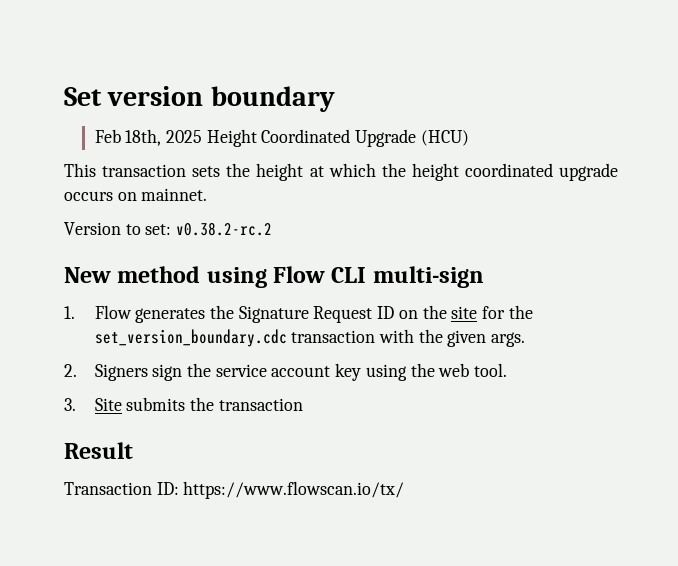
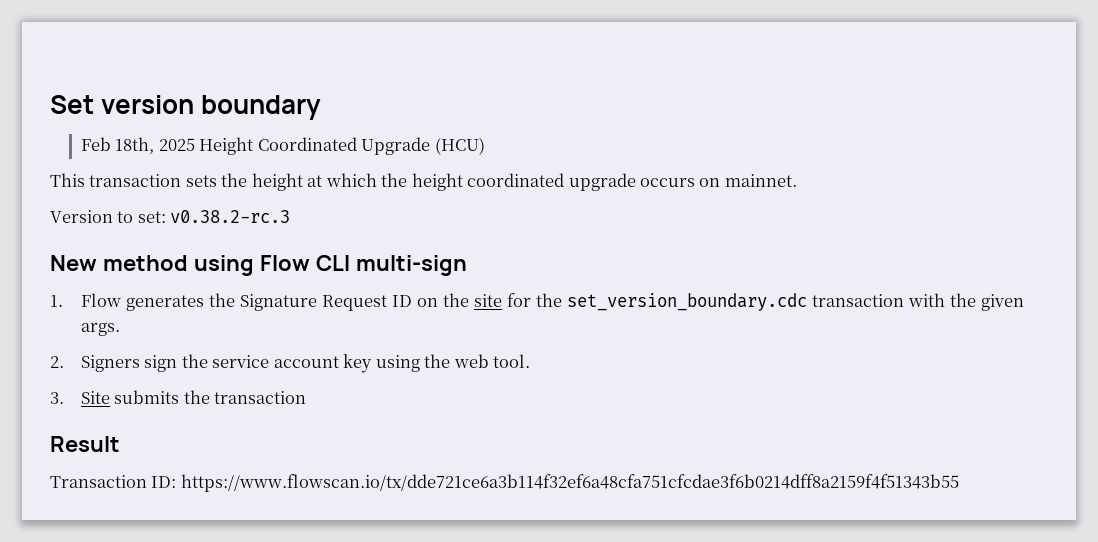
- Version to set: v0.38.2-rc.2
+ Version to set: v0.38.2-rc.3
- Transaction ID: https://www.flowscan.io/tx/
+ Transaction ID: https://www.flowscan.io/tx/dde721ce6a3b114f32ef6a48cfa751cfcdae3f6b0214dff8a2159f4f51343b55

